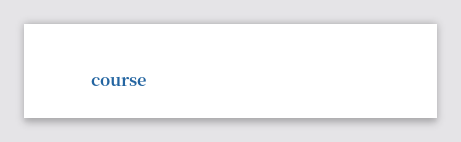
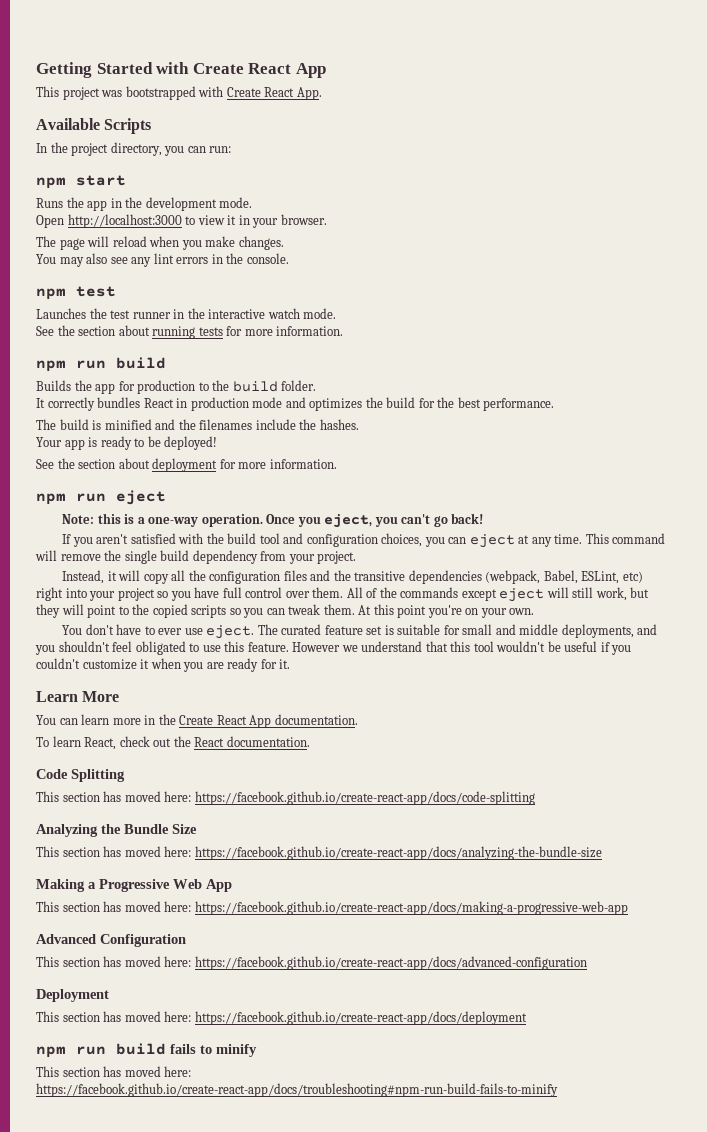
- course
+ Getting Started with Create React App
+ This project was bootstrapped with Create React App.
+ Available Scripts
+ In the project directory, you can run:
+ npm start
+ Runs the app in the development mode.
+ Open http://localhost:3000 to view it in your browser.
+ The page will reload when you make changes.
+ You may also see any lint errors in the console.
+ npm test
+ Launches the test runner in the interactive watch mode.
+ See the section about running tests for more information.
+ npm run build
+ Builds the app for production to the build folder.
+ It correctly bundles React in production mode and optimizes the build for the best performance.
+ The build is minified and the filenames include the hashes.
+ Your app is ready to be deployed!
+ See the section about deployment for more information.
+ npm run eject
+ Note: this is a one-way operation. Once you eject, you can't go back!
+ If you aren't satisfied with the build tool and configuration choices, you can eject at any time. This command will remove the single build dependency from your project.
+ Instead, it will copy all the configuration files and the transitive dependencies (webpack, Babel, ESLint, etc) right into your project so you have full control over them. All of the commands except eject will still work, but they will point to the copied scripts so you can tweak them. At this point you're on your own.
+ You don't have to ever use eject. The curated feature set is suitable for small and middle deployments, and you shouldn't feel obligated to use this feature. However we understand that this tool wouldn't be useful if you couldn't customize it when you are ready for it.
+ Learn More
+ You can learn more in the Create React App documentation.
+ To learn React, check out the React documentation.
+ Code Splitting
+ This section has moved here: https://facebook.github.io/create-react-app/docs/code-splitting
+ Analyzing the Bundle Size
+ This section has moved here: https://facebook.github.io/create-react-app/docs/analyzing-the-bundle-size
+ Making a Progressive Web App
+ This section has moved here: https://facebook.github.io/create-react-app/docs/making-a-progressive-web-app
+ Advanced Configuration
+ This section has moved here: https://facebook.github.io/create-react-app/docs/advanced-configuration
+ Deployment
+ This section has moved here: https://facebook.github.io/create-react-app/docs/deployment
+ npm run build fails to minify
+ This section has moved here: https://facebook.github.io/create-react-app/docs/troubleshooting#npm-run-build-fails-to-minify

